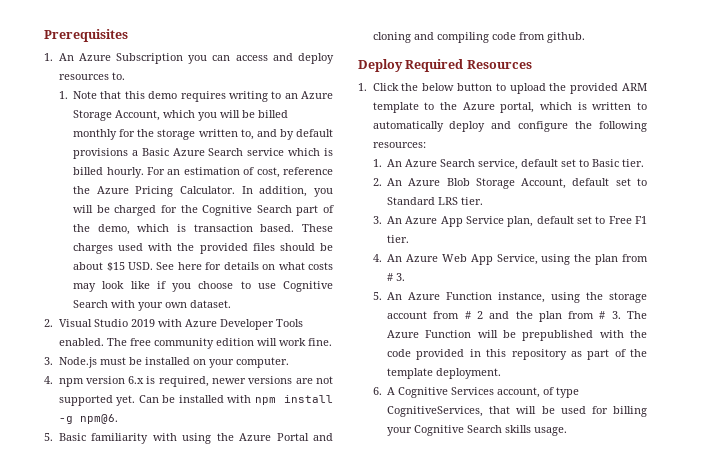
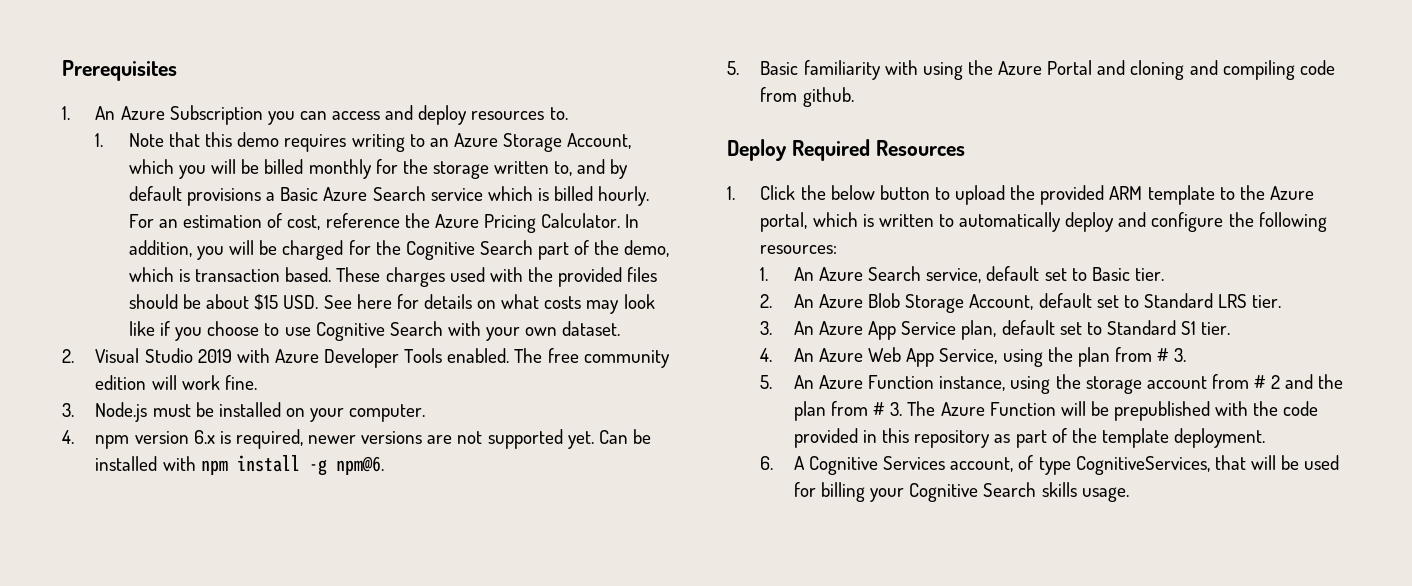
- 3. An Azure App Service plan, default set to Free F1 tier.
+ 3. An Azure App Service plan, default set to Standard S1 tier.

